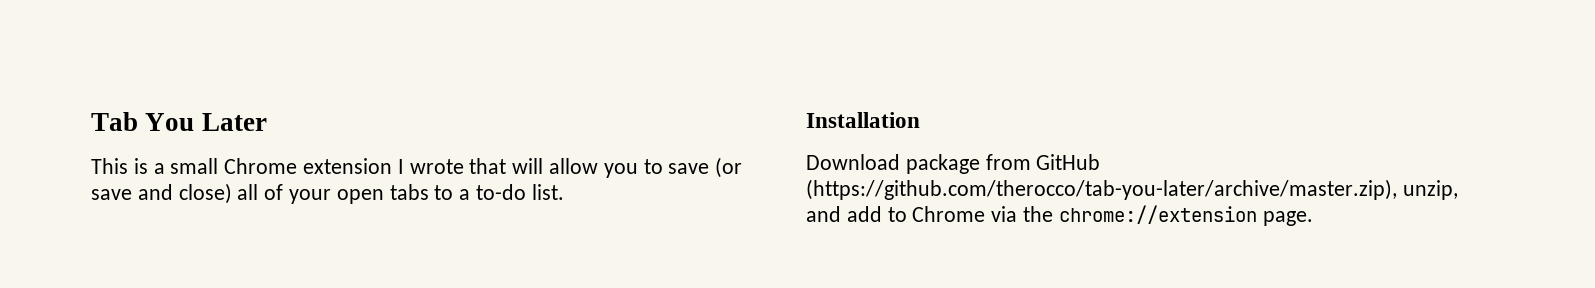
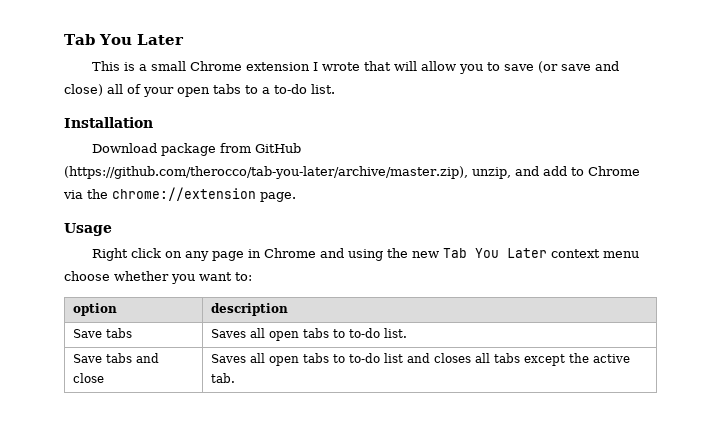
+ Usage
+ Right click on any page in Chrome and using the new Tab You Later context menu choose whether you want to:
+ option | description
+ Save tabs | Saves all open tabs to to-do list.
+ Save tabs and close | Saves all open tabs to to-do list and closes all tabs except the active tab.

